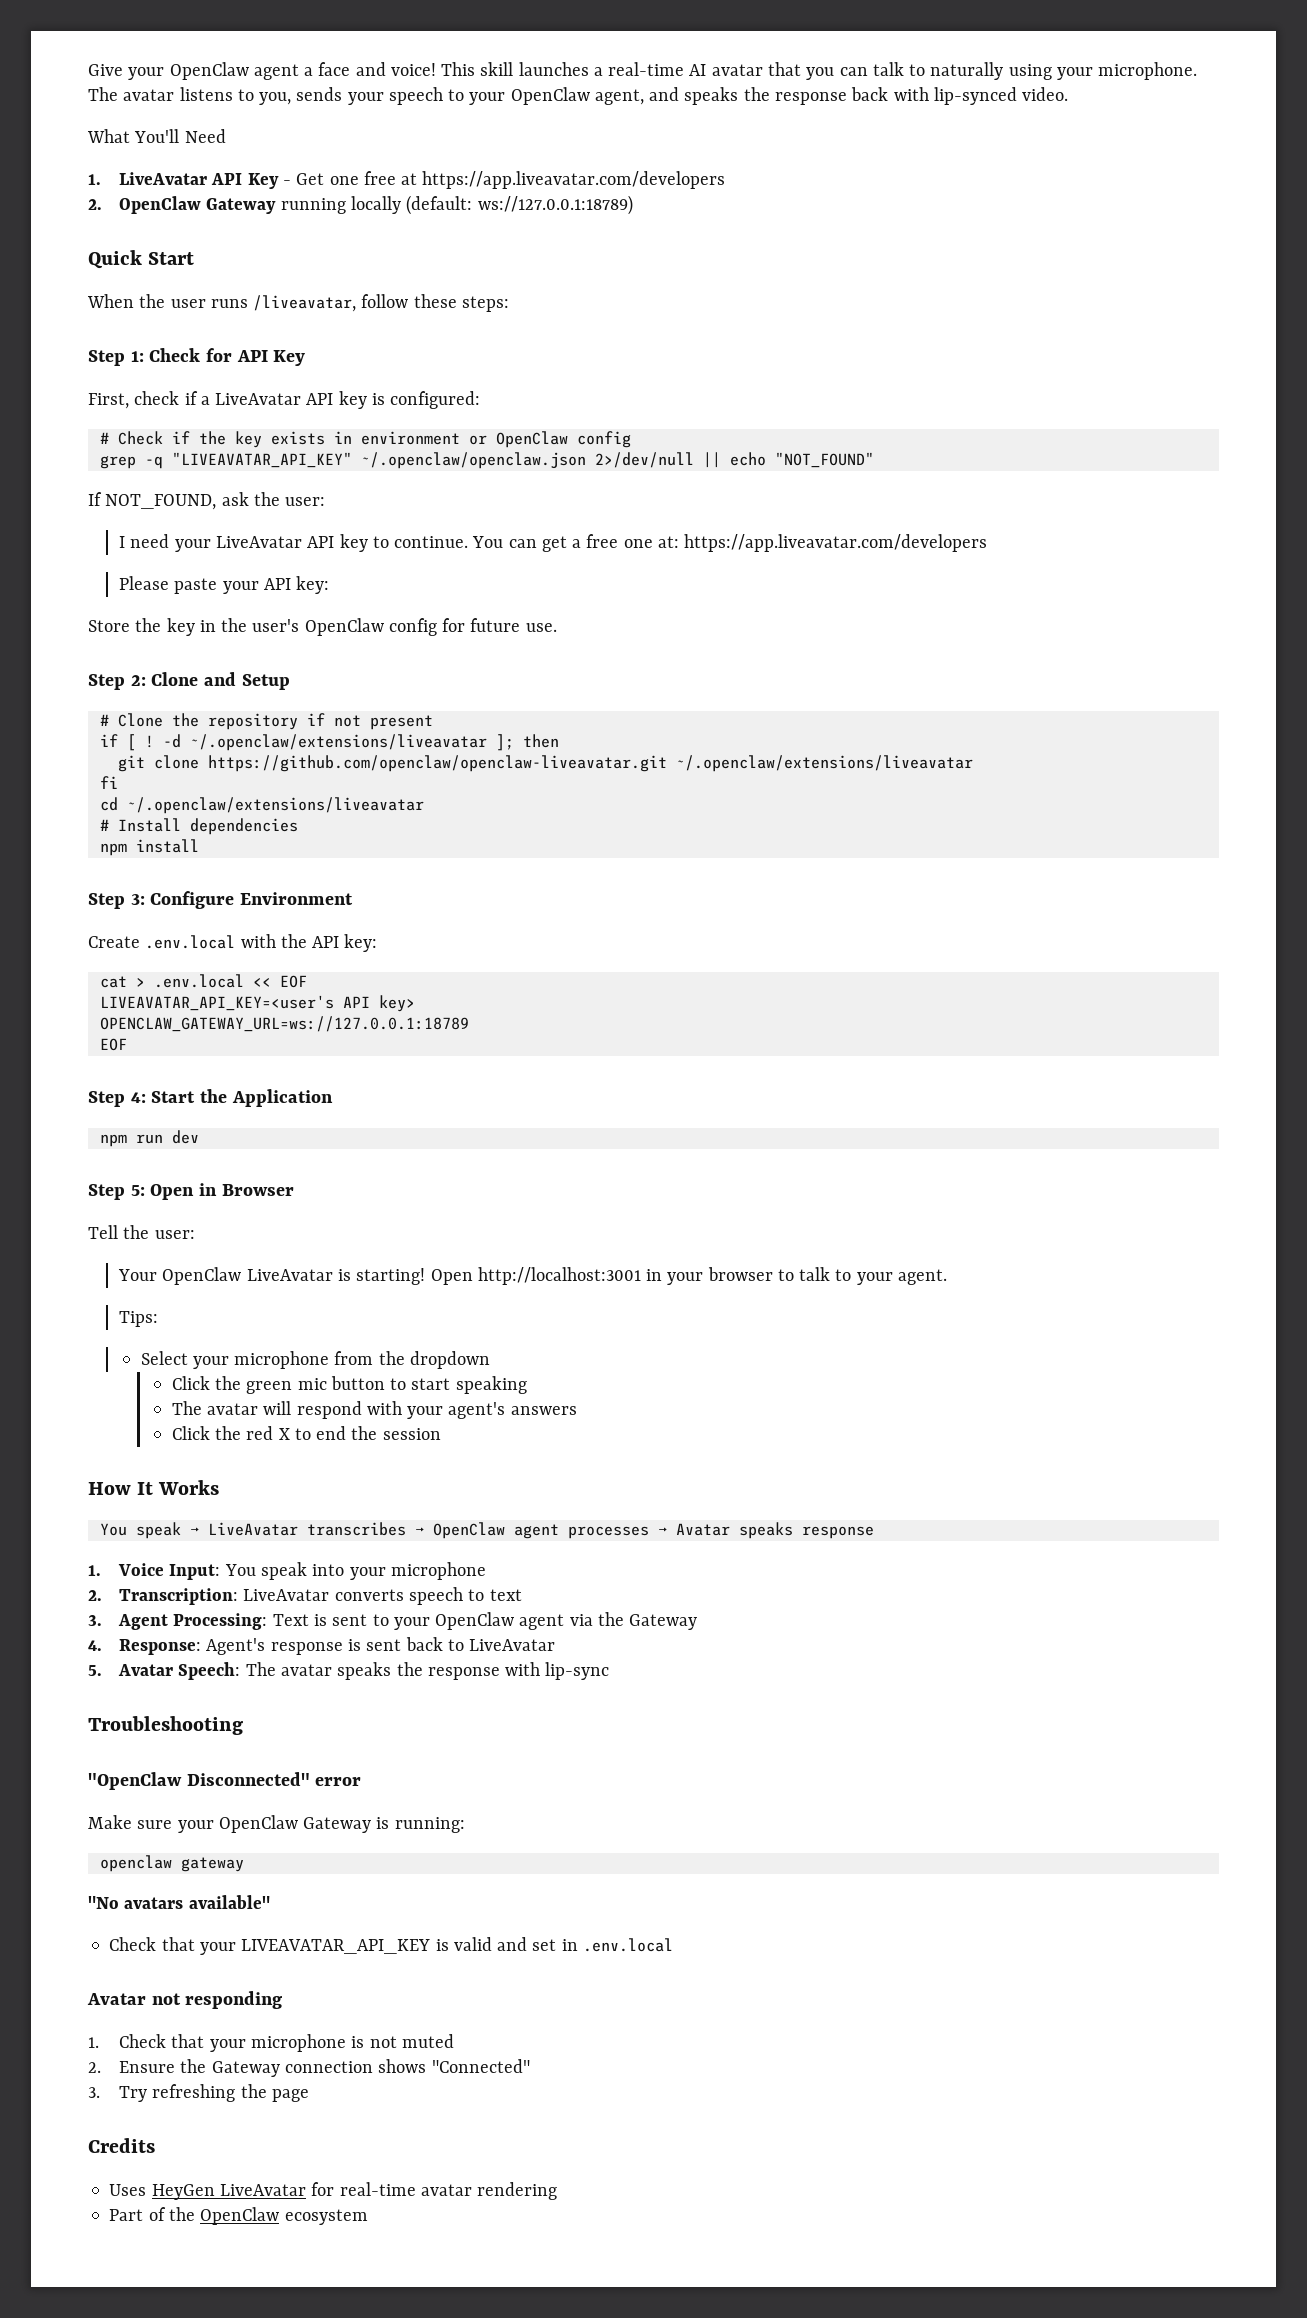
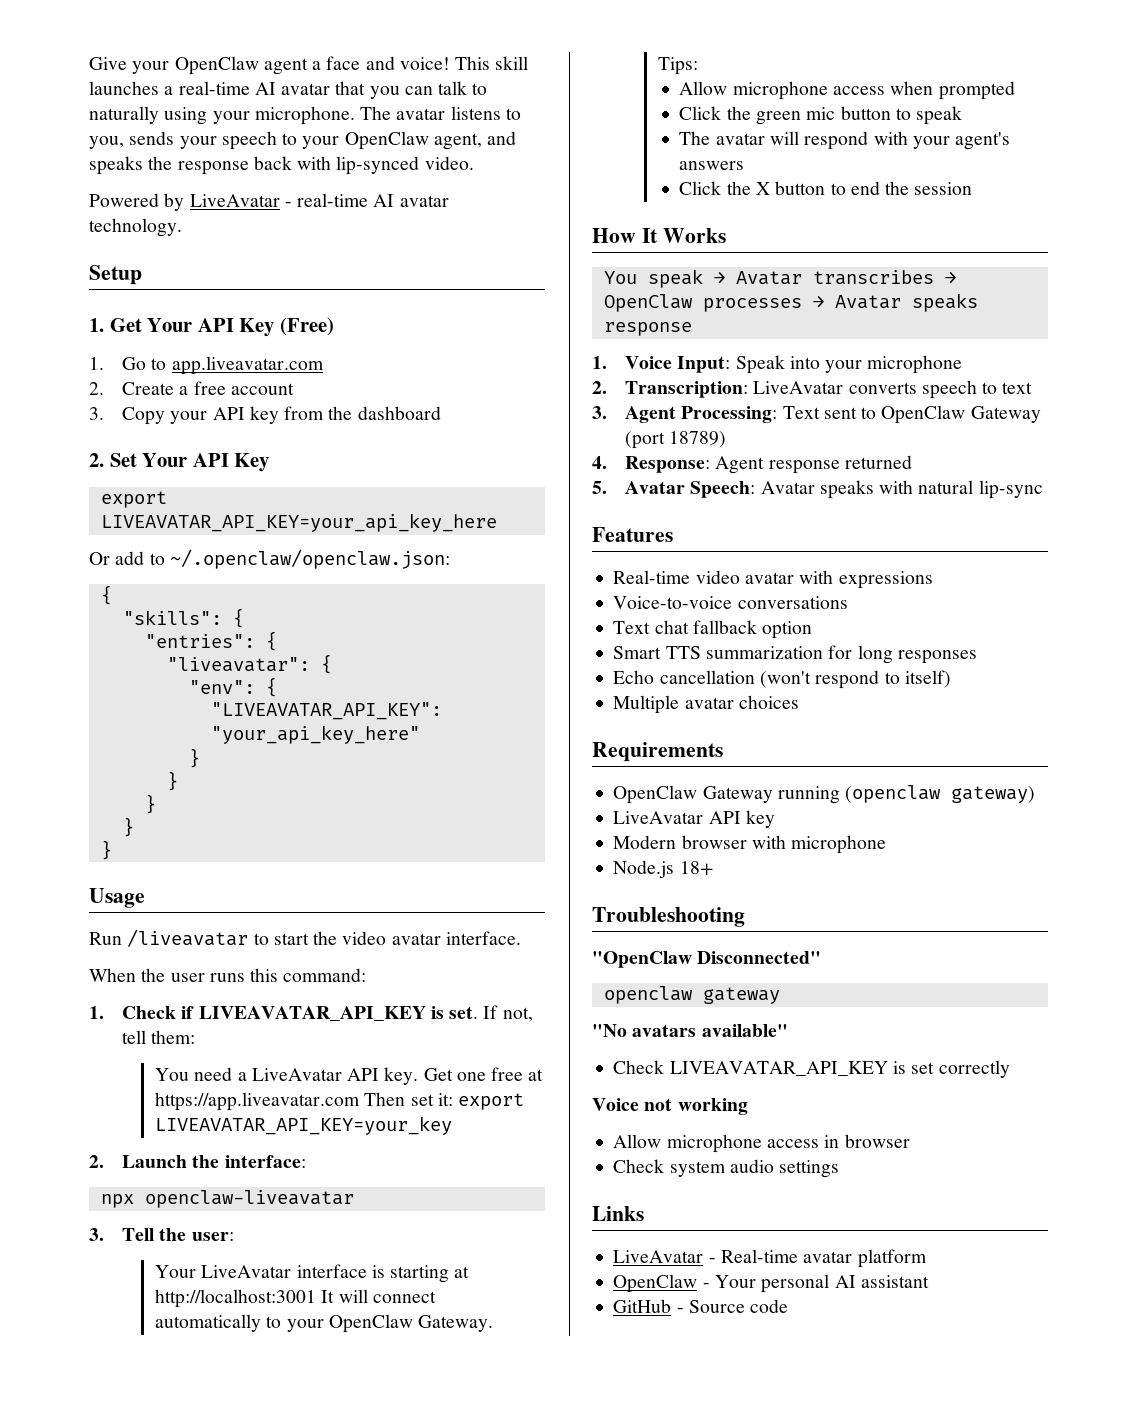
- What You'll Need
- 1. LiveAvatar API Key - Get one free at https://app.liveavatar.com/developers
- 2. OpenClaw Gateway running locally (default: ws://127.0.0.1:18789)
- Quick Start
- When the user runs /liveavatar, follow these steps:
- Step 1: Check for API Key
- First, check if a LiveAvatar API key is configured:
- # Check if the key exists in environment or OpenClaw config
- grep -q "LIVEAVATAR_API_KEY" ~/.openclaw/openclaw.json 2>/dev/null || echo "NOT_FOUND"
- If NOT_FOUND, ask the user:
- I need your LiveAvatar API key to continue. You can get a free one at: https://app.liveavatar.com/developers
- Please paste your API key:
- Store the key in the user's OpenClaw config for future use.
- Step 2: Clone and Setup
- # Clone the repository if not present
- if [ ! -d ~/.openclaw/extensions/liveavatar ]; then
- git clone https://github.com/openclaw/openclaw-liveavatar.git ~/.openclaw/extensions/liveavatar
- fi
- cd ~/.openclaw/extensions/liveavatar
- # Install dependencies
- npm install
- Step 3: Configure Environment
- Create .env.local with the API key:
- cat > .env.local << EOF
- LIVEAVATAR_API_KEY=<user's API key>
- OPENCLAW_GATEWAY_URL=ws://127.0.0.1:18789
- EOF
- Step 4: Start the Application
- npm run dev
- Step 5: Open in Browser
- Tell the user:
- Your OpenClaw LiveAvatar is starting! Open http://localhost:3001 in your browser to talk to your agent.
+ Powered by LiveAvatar - real-time AI avatar technology.
+ Setup
+ 1. Get Your API Key (Free)
+ 1. Go to app.liveavatar.com
+ 2. Create a free account
+ 3. Copy your API key from the dashboard
+ 2. Set Your API Key
+ export LIVEAVATAR_API_KEY=your_api_key_here
+ Or add to ~/.openclaw/openclaw.json:
+ {
+ "skills": {
+ "entries": {
+ "liveavatar": {
+ "env": {
+ "LIVEAVATAR_API_KEY": "your_api_key_here"
+ }
+ }
+ }
+ }
+ }
+ Usage
+ Run /liveavatar to start the video avatar interface.
+ When the user runs this command:
+ 1. Check if LIVEAVATAR_API_KEY is set. If not, tell them:
+ You need a LiveAvatar API key. Get one free at https://app.liveavatar.com Then set it: export LIVEAVATAR_API_KEY=your_key
+ 2. Launch the interface:
+ npx openclaw-liveavatar
+ 3. Tell the user:
+ Your LiveAvatar interface is starting at http://localhost:3001 It will connect automatically to your OpenClaw Gateway.
  Tips:
- Select your microphone from the dropdown
+ Allow microphone access when prompted
- Click the green mic button to start speaking
+ Click the green mic button to speak
- Click the red X to end the session
+ Click the X button to end the session
- You speak → LiveAvatar transcribes → OpenClaw agent processes → Avatar speaks response
+ You speak → Avatar transcribes → OpenClaw processes → Avatar speaks response
- 1. Voice Input: You speak into your microphone
+ 1. Voice Input: Speak into your microphone
- 3. Agent Processing: Text is sent to your OpenClaw agent via the Gateway
+ 3. Agent Processing: Text sent to OpenClaw Gateway (port 18789)
- 4. Response: Agent's response is sent back to LiveAvatar
- 5. Avatar Speech: The avatar speaks the response with lip-sync
+ 4. Response: Agent response returned
+ 5. Avatar Speech: Avatar speaks with natural lip-sync
+ Features
+ Real-time video avatar with expressions
+ Voice-to-voice conversations
+ Text chat fallback option
+ Smart TTS summarization for long responses
+ Echo cancellation (won't respond to itself)
+ Multiple avatar choices
+ Requirements
+ OpenClaw Gateway running (openclaw gateway)
+ LiveAvatar API key
+ Modern browser with microphone
+ Node.js 18+
  Troubleshooting
- "OpenClaw Disconnected" error
- Make sure your OpenClaw Gateway is running:
+ "OpenClaw Disconnected"
- Check that your LIVEAVATAR_API_KEY is valid and set in .env.local
- Avatar not responding
- 1. Check that your microphone is not muted
- 2. Ensure the Gateway connection shows "Connected"
- 3. Try refreshing the page
- Credits
- Uses HeyGen LiveAvatar for real-time avatar rendering
- Part of the OpenClaw ecosystem
+ Check LIVEAVATAR_API_KEY is set correctly
+ Voice not working
+ Allow microphone access in browser
+ Check system audio settings
+ Links
+ LiveAvatar - Real-time avatar platform
+ OpenClaw - Your personal AI assistant
+ GitHub - Source code

